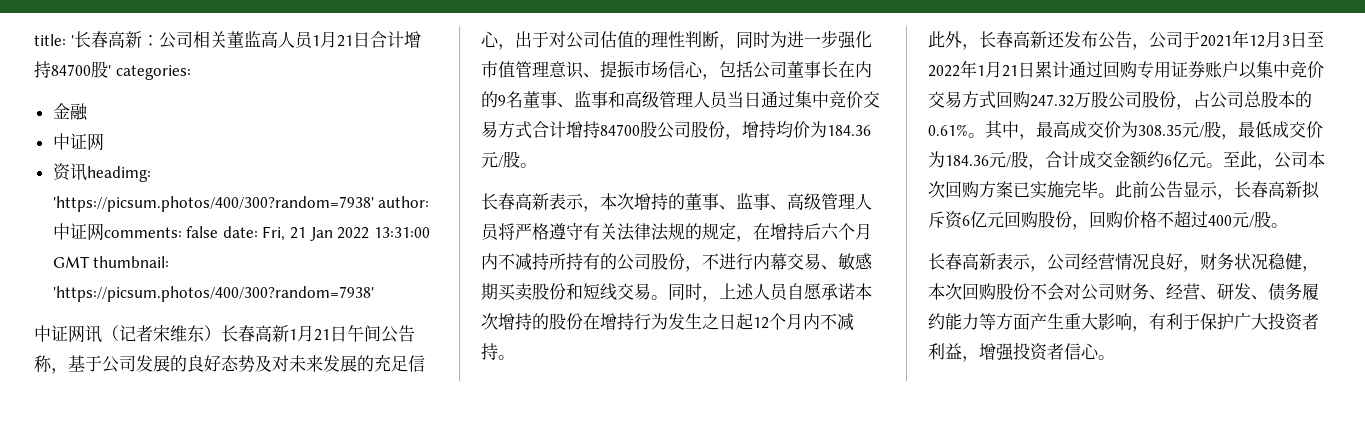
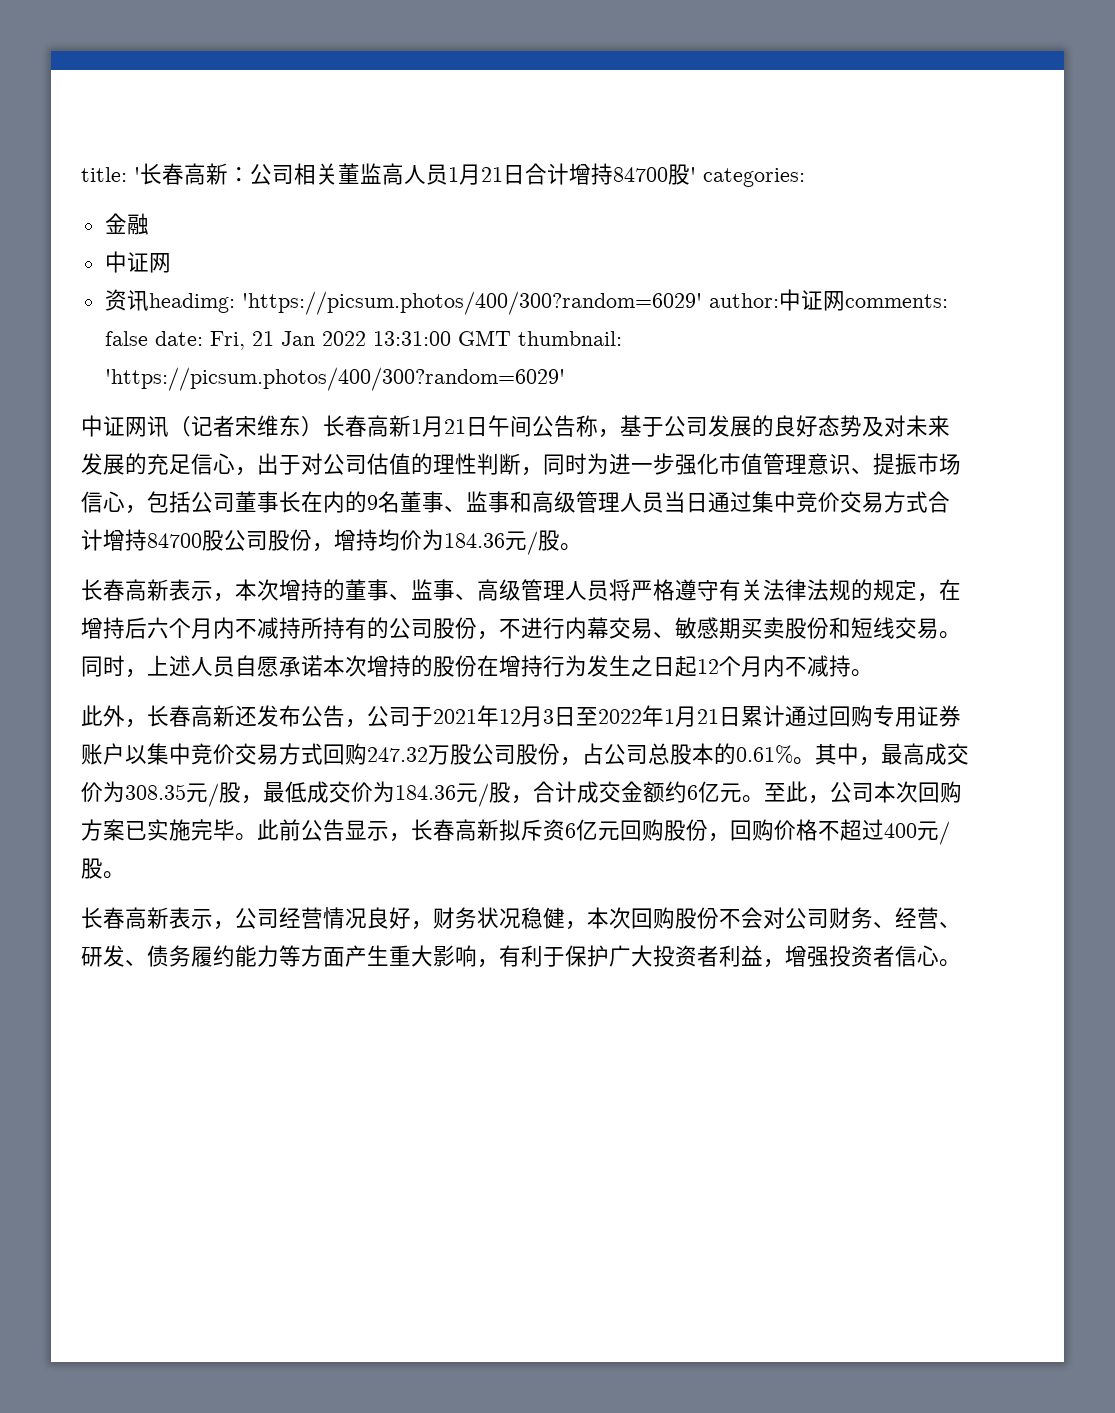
- 资讯headimg: 'https://picsum.photos/400/300?random=7938' author:中证网comments: false date: Fri, 21 Jan 2022 13:31:00 GMT thumbnail: 'https://picsum.photos/400/300?random=7938'
+ 资讯headimg: 'https://picsum.photos/400/300?random=6029' author:中证网comments: false date: Fri, 21 Jan 2022 13:31:00 GMT thumbnail: 'https://picsum.photos/400/300?random=6029'

